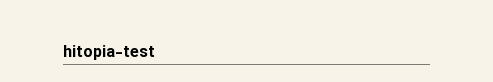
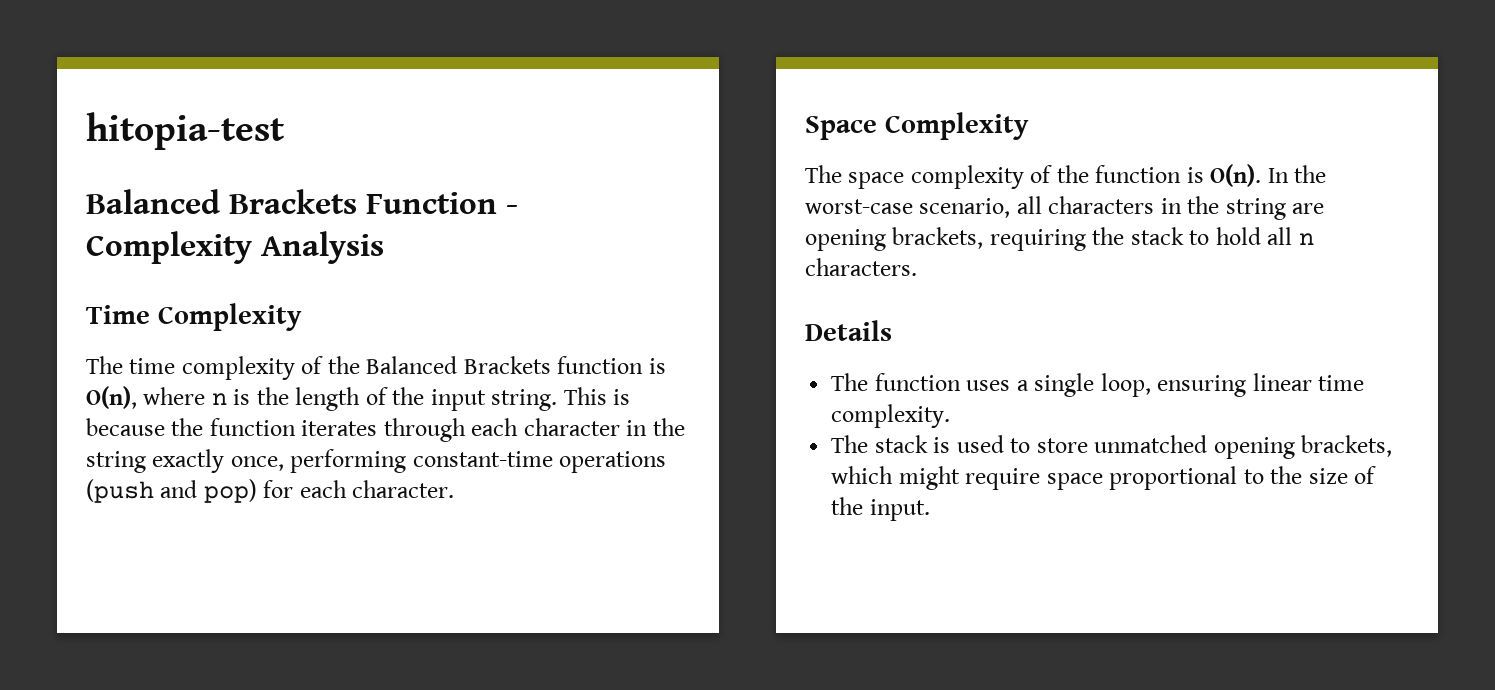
+ Balanced Brackets Function - Complexity Analysis
+ Time Complexity
+ The time complexity of the Balanced Brackets function is O(n), where n is the length of the input string. This is because the function iterates through each character in the string exactly once, performing constant-time operations (push and pop) for each character.
+ Space Complexity
+ The space complexity of the function is O(n). In the worst-case scenario, all characters in the string are opening brackets, requiring the stack to hold all n characters.
+ Details
+ The function uses a single loop, ensuring linear time complexity.
+ The stack is used to store unmatched opening brackets, which might require space proportional to the size of the input.

